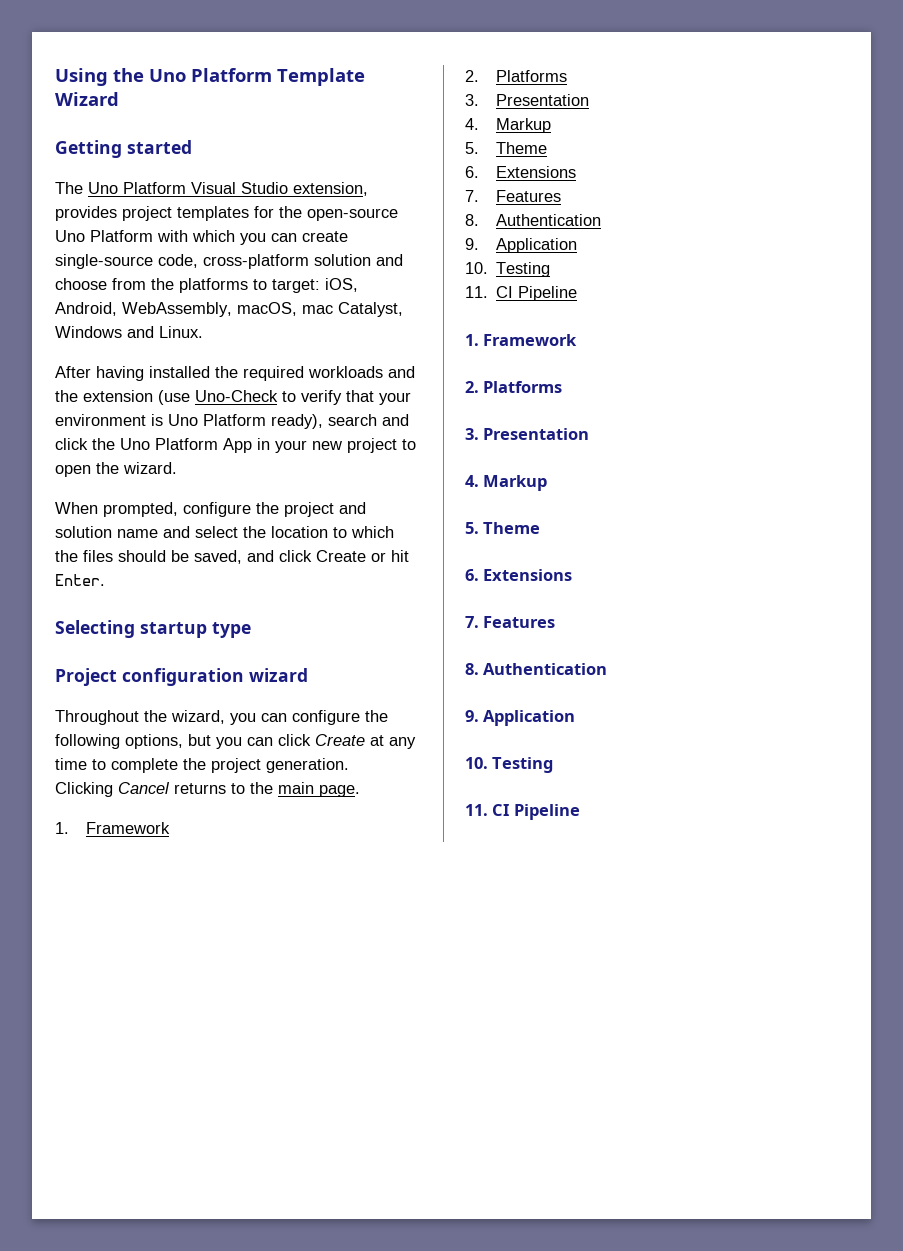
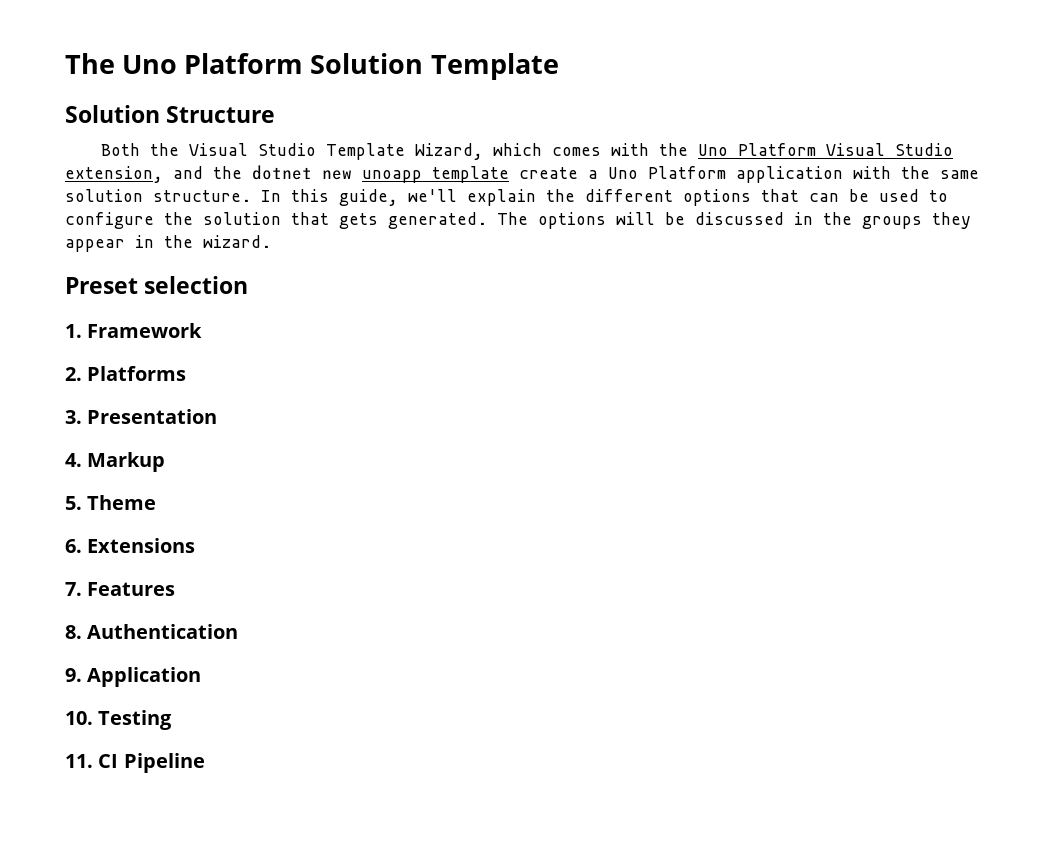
- Using the Uno Platform Template Wizard
- Getting started
- The Uno Platform Visual Studio extension, provides project templates for the open-source Uno Platform with which you can create single-source code, cross-platform solution and choose from the platforms to target: iOS, Android, WebAssembly, macOS, mac Catalyst, Windows and Linux.
- After having installed the required workloads and the extension (use Uno-Check to verify that your environment is Uno Platform ready), search and click the Uno Platform App in your new project to open the wizard.
- When prompted, configure the project and solution name and select the location to which the files should be saved, and click Create or hit Enter.
- Selecting startup type
- Project configuration wizard
- Throughout the wizard, you can configure the following options, but you can click Create at any time to complete the project generation.
- Clicking Cancel returns to the main page.
- 1. Framework
- 2. Platforms
- 3. Presentation
- 4. Markup
- 5. Theme
- 6. Extensions
- 7. Features
- 8. Authentication
- 9. Application
- 10. Testing
- 11. CI Pipeline
+ The Uno Platform Solution Template
+ Solution Structure
+ Both the Visual Studio Template Wizard, which comes with the Uno Platform Visual Studio extension, and the dotnet new unoapp template create a Uno Platform application with the same solution structure. In this guide, we'll explain the different options that can be used to configure the solution that gets generated. The options will be discussed in the groups they appear in the wizard.
+ Preset selection

